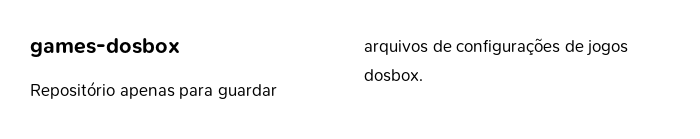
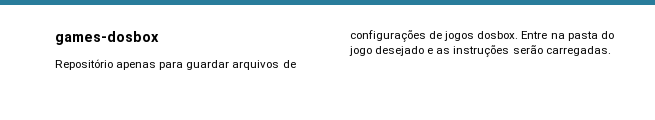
+ Entre na pasta do jogo desejado e as instruções serão carregadas.

